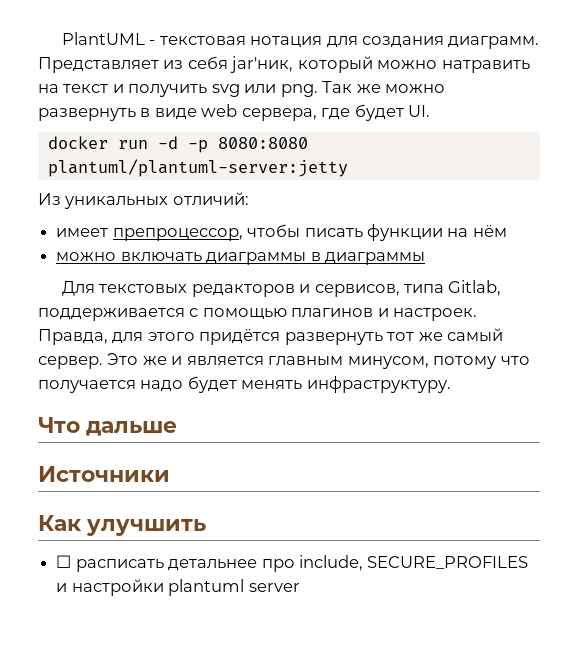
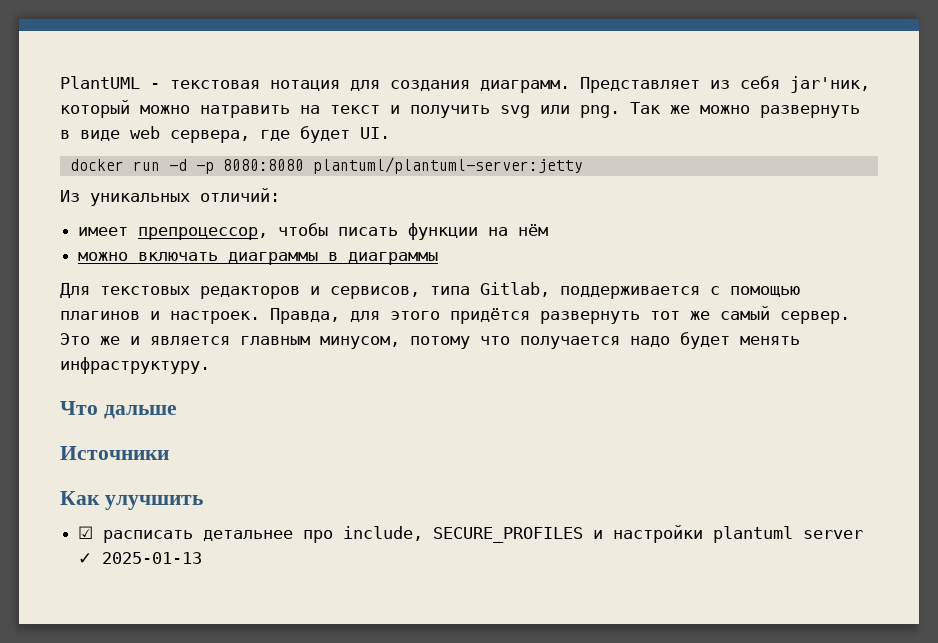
- ☐ расписать детальнее про include, SECURE_PROFILES и настройки plantuml server
+ ☑ расписать детальнее про include, SECURE_PROFILES и настройки plantuml server ✓ 2025-01-13

